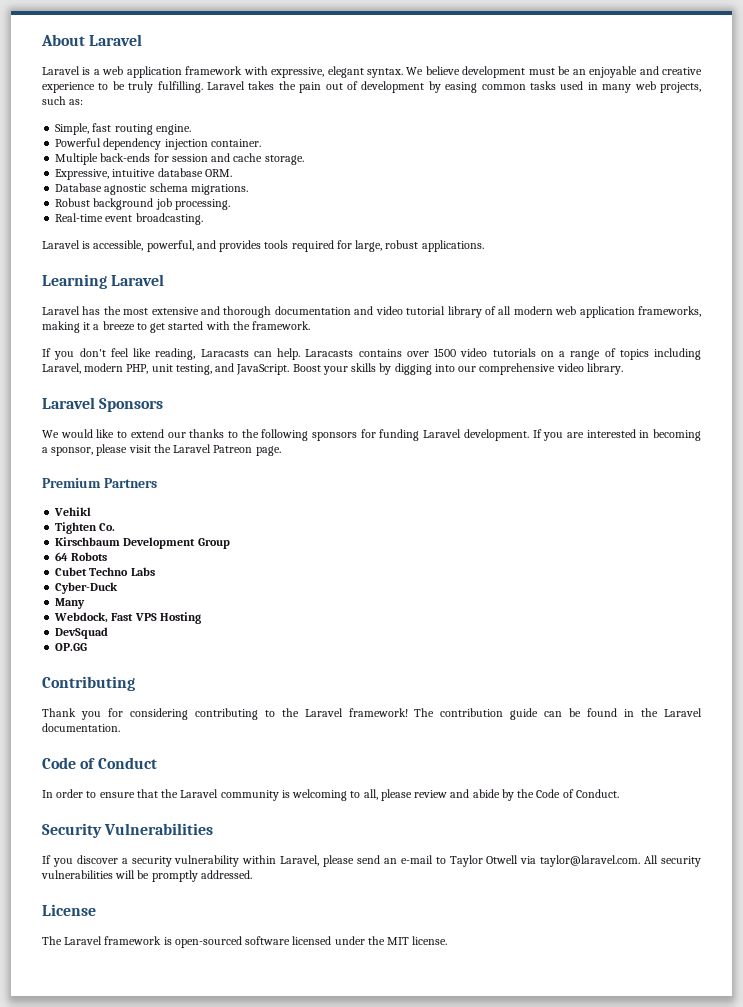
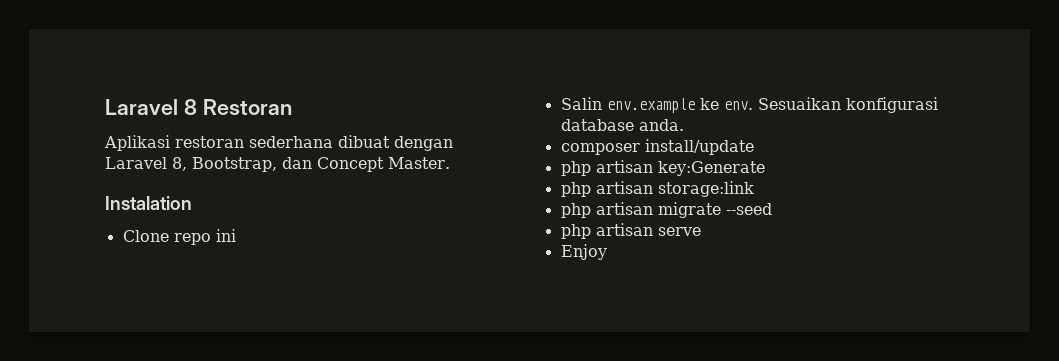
- About Laravel
- Laravel is a web application framework with expressive, elegant syntax. We believe development must be an enjoyable and creative experience to be truly fulfilling. Laravel takes the pain out of development by easing common tasks used in many web projects, such as:
- Simple, fast routing engine.
- Powerful dependency injection container.
- Multiple back-ends for session and cache storage.
- Expressive, intuitive database ORM.
- Database agnostic schema migrations.
- Robust background job processing.
- Real-time event broadcasting.
- Laravel is accessible, powerful, and provides tools required for large, robust applications.
- Learning Laravel
- Laravel has the most extensive and thorough documentation and video tutorial library of all modern web application frameworks, making it a breeze to get started with the framework.
- If you don't feel like reading, Laracasts can help. Laracasts contains over 1500 video tutorials on a range of topics including Laravel, modern PHP, unit testing, and JavaScript. Boost your skills by digging into our comprehensive video library.
- Laravel Sponsors
- We would like to extend our thanks to the following sponsors for funding Laravel development. If you are interested in becoming a sponsor, please visit the Laravel Patreon page.
- Premium Partners
- Vehikl
- Tighten Co.
- Kirschbaum Development Group
- 64 Robots
- Cubet Techno Labs
- Cyber-Duck
- Many
- Webdock, Fast VPS Hosting
- DevSquad
- OP.GG
- Contributing
- Thank you for considering contributing to the Laravel framework! The contribution guide can be found in the Laravel documentation.
- Code of Conduct
- In order to ensure that the Laravel community is welcoming to all, please review and abide by the Code of Conduct.
- Security Vulnerabilities
- If you discover a security vulnerability within Laravel, please send an e-mail to Taylor Otwell via taylor@laravel.com. All security vulnerabilities will be promptly addressed.
- License
- The Laravel framework is open-sourced software licensed under the MIT license.
+ Laravel 8 Restoran
+ Aplikasi restoran sederhana dibuat dengan Laravel 8, Bootstrap, dan Concept Master.
+ Instalation
+ Clone repo ini
+ Salin env.example ke env. Sesuaikan konfigurasi database anda.
+ composer install/update
+ php artisan key:Generate
+ php artisan storage:link
+ php artisan migrate --seed
+ php artisan serve
+ Enjoy

